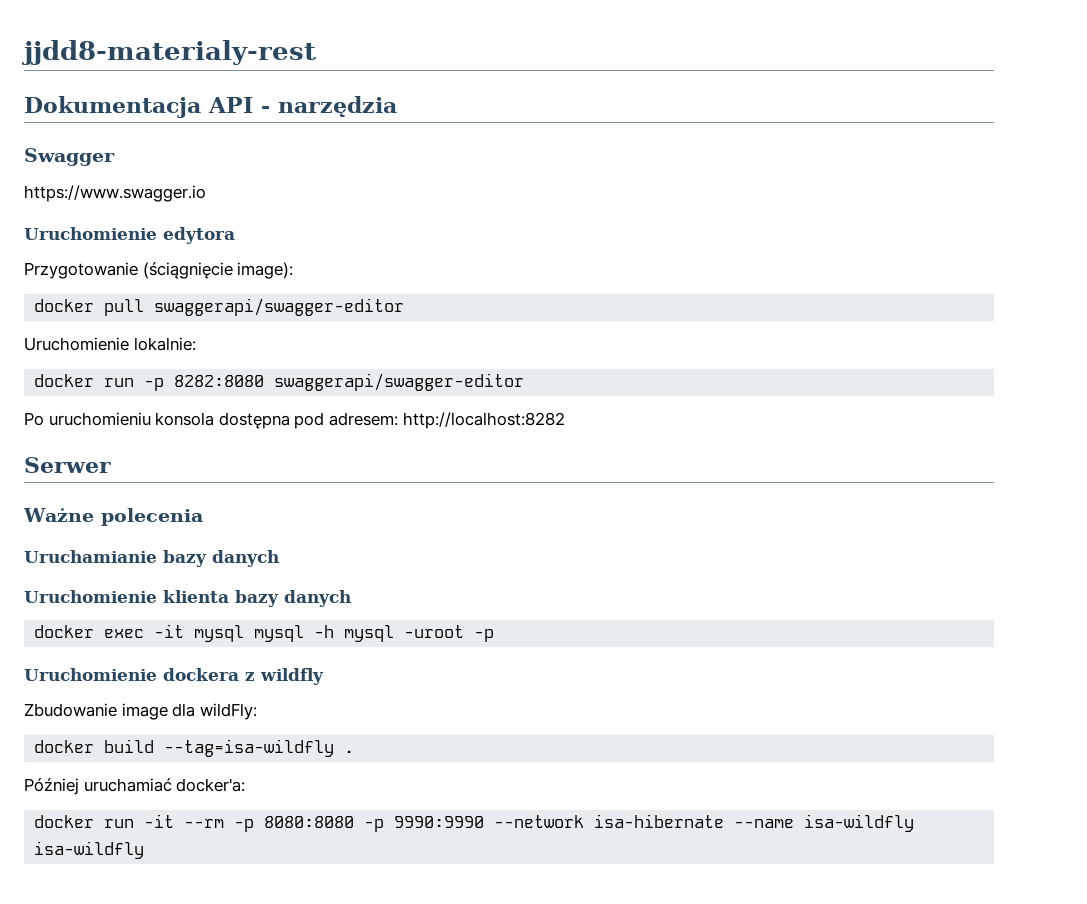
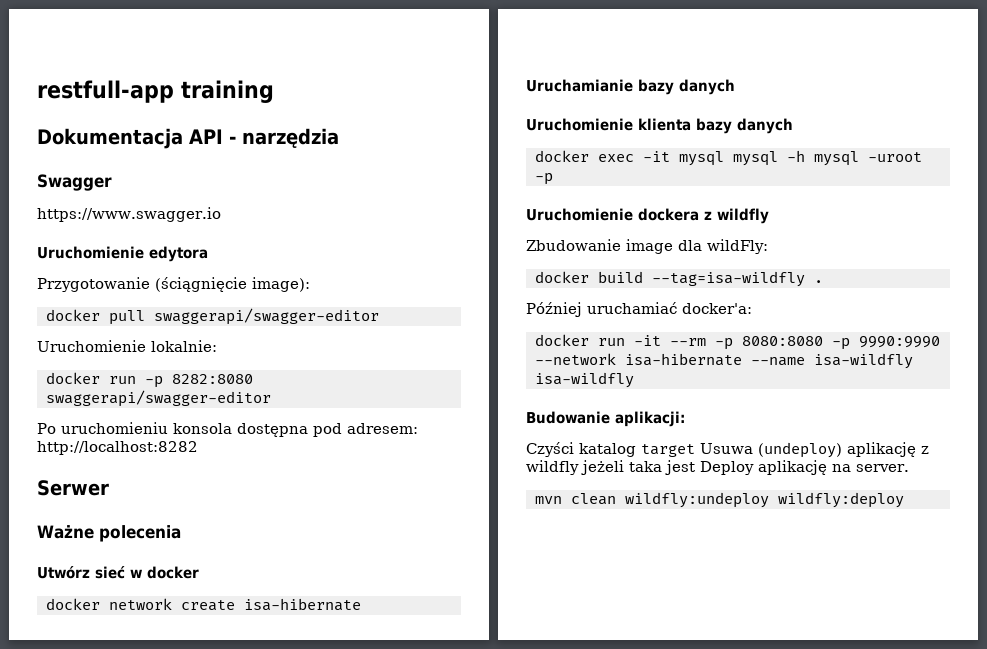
- jjdd8-materialy-rest
+ restfull-app training
+ Utwórz sieć w docker
+ docker network create isa-hibernate
+ Budowanie aplikacji:
+ Czyści katalog target Usuwa (undeploy) aplikację z wildfly jeżeli taka jest Deploy aplikację na server.
+ mvn clean wildfly:undeploy wildfly:deploy

